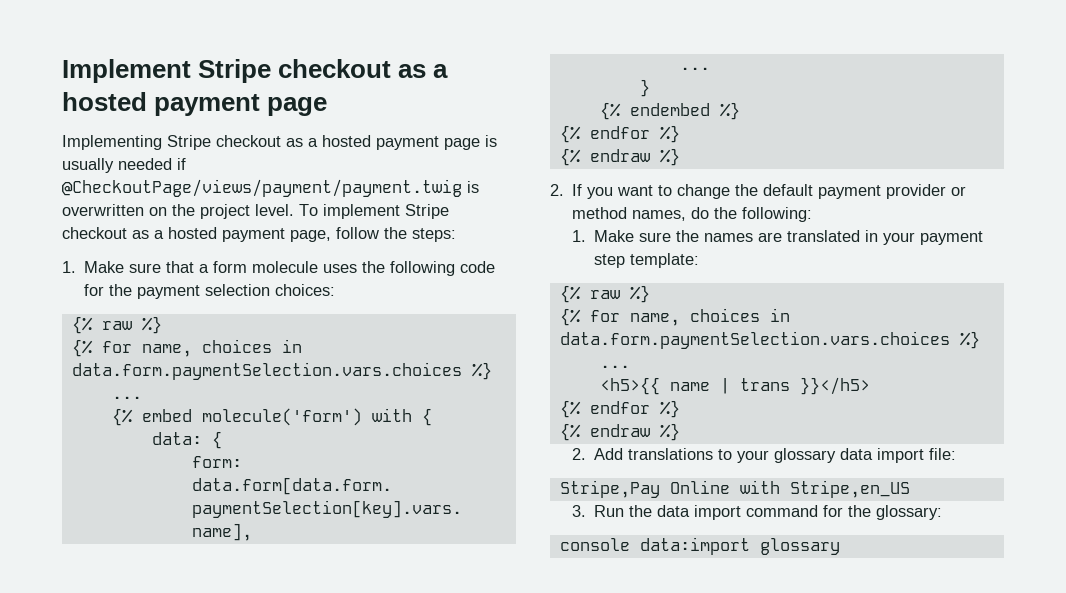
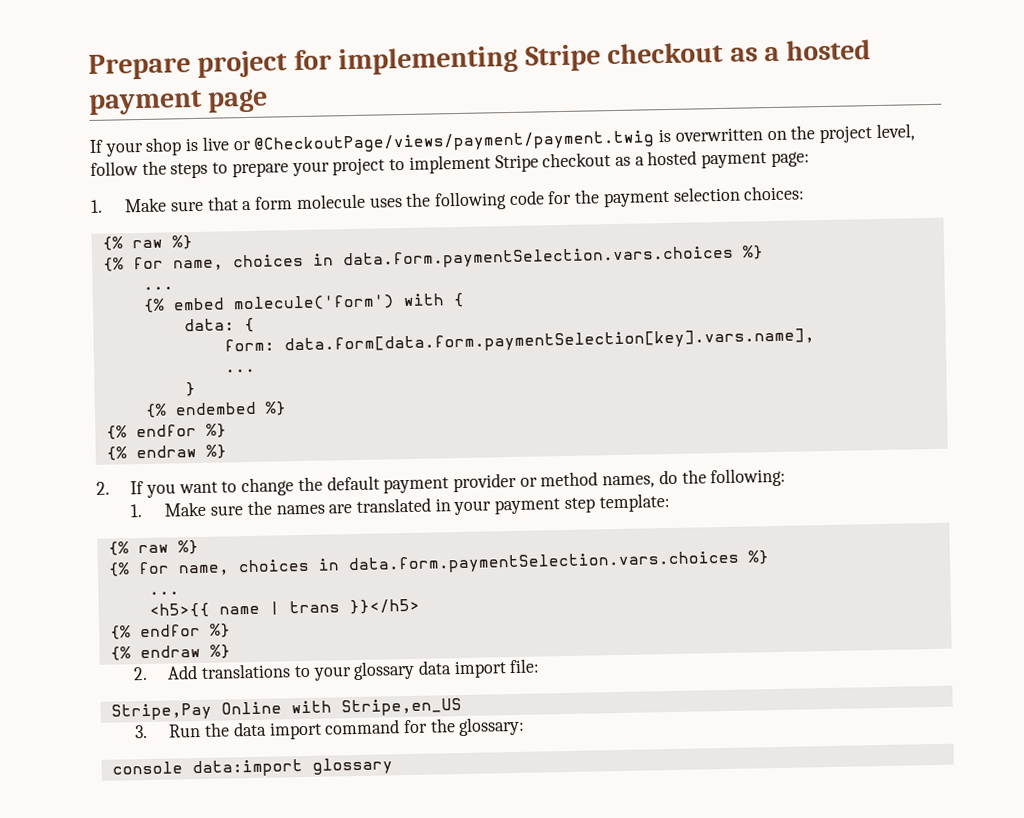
- Implement Stripe checkout as a hosted payment page
+ Prepare project for implementing Stripe checkout as a hosted payment page
- Implementing Stripe checkout as a hosted payment page is usually needed if @CheckoutPage/views/payment/payment.twig is overwritten on the project level. To implement Stripe checkout as a hosted payment page, follow the steps:
+ If your shop is live or @CheckoutPage/views/payment/payment.twig is overwritten on the project level, follow the steps to prepare your project to implement Stripe checkout as a hosted payment page:

